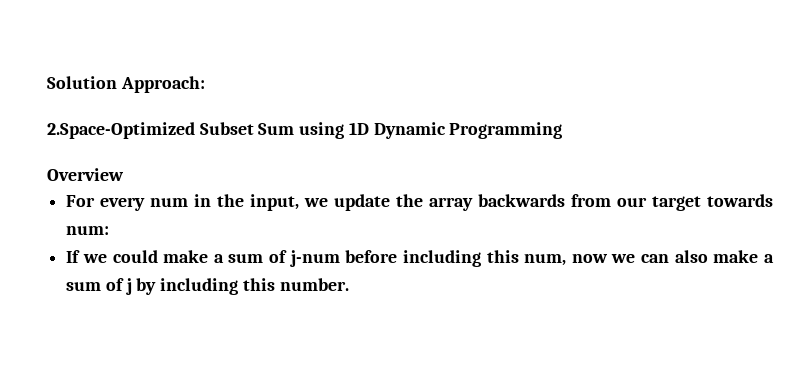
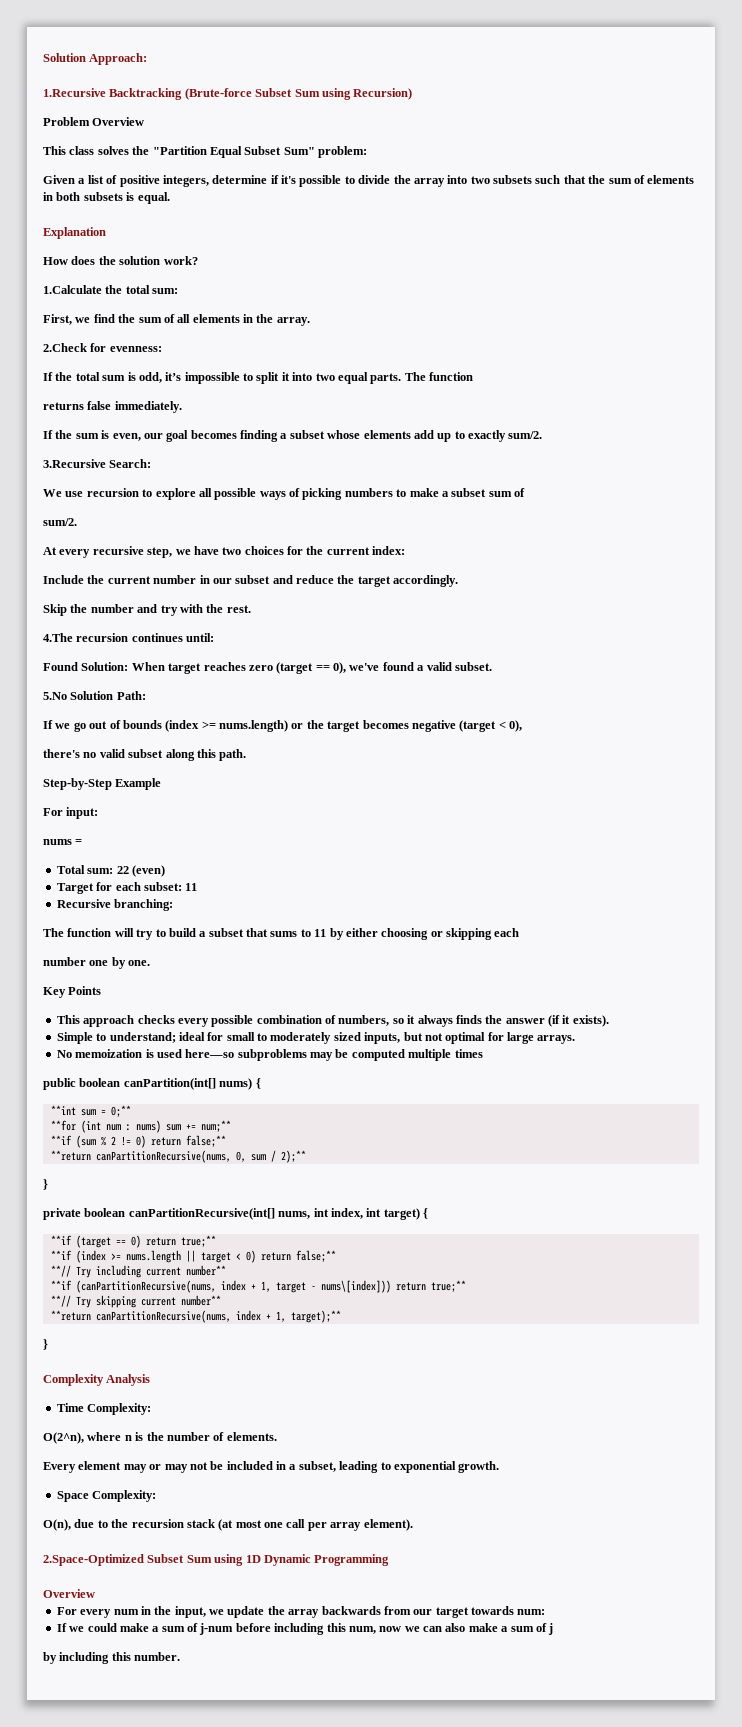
+ 1.Recursive Backtracking (Brute-force Subset Sum using Recursion)
+ Problem Overview
+ This class solves the "Partition Equal Subset Sum" problem:
+ Given a list of positive integers, determine if it's possible to divide the array into two subsets such that the sum of elements in both subsets is equal.
+ Explanation
+ How does the solution work?
+ 1.Calculate the total sum:
+ First, we find the sum of all elements in the array.
+ 2.Check for evenness:
+ If the total sum is odd, it’s impossible to split it into two equal parts. The function
+ returns false immediately.
+ If the sum is even, our goal becomes finding a subset whose elements add up to exactly sum/2.
+ 3.Recursive Search:
+ We use recursion to explore all possible ways of picking numbers to make a subset sum of
+ sum/2.
+ At every recursive step, we have two choices for the current index:
+ Include the current number in our subset and reduce the target accordingly.
+ Skip the number and try with the rest.
+ 4.The recursion continues until:
+ Found Solution: When target reaches zero (target == 0), we've found a valid subset.
+ 5.No Solution Path:
+ If we go out of bounds (index >= nums.length) or the target becomes negative (target < 0),
+ there's no valid subset along this path.
+ Step-by-Step Example
+ For input:
+ nums =
+ Total sum: 22 (even)
+ Target for each subset: 11
+ Recursive branching:
+ The function will try to build a subset that sums to 11 by either choosing or skipping each
+ number one by one.
+ Key Points
+ This approach checks every possible combination of numbers, so it always finds the answer (if it exists).
+ Simple to understand; ideal for small to moderately sized inputs, but not optimal for large arrays.
+ No memoization is used here—so subproblems may be computed multiple times
+ public boolean canPartition(int[] nums) {
+ **int sum = 0;**
+ **for (int num : nums) sum += num;**
+ **if (sum % 2 != 0) return false;**
+ **return canPartitionRecursive(nums, 0, sum / 2);**
+ }
+ private boolean canPartitionRecursive(int[] nums, int index, int target) {
+ **if (target == 0) return true;**
+ **if (index >= nums.length || target < 0) return false;**
+ **// Try including current number**
+ **if (canPartitionRecursive(nums, index + 1, target - nums\[index])) return true;**
+ **// Try skipping current number**
+ **return canPartitionRecursive(nums, index + 1, target);**
+ }
+ Complexity Analysis
+ Time Complexity:
+ O(2^n), where n is the number of elements.
+ Every element may or may not be included in a subset, leading to exponential growth.
+ Space Complexity:
+ O(n), due to the recursion stack (at most one call per array element).
- If we could make a sum of j-num before including this num, now we can also make a sum of j by including this number.
+ If we could make a sum of j-num before including this num, now we can also make a sum of j
+ by including this number.

